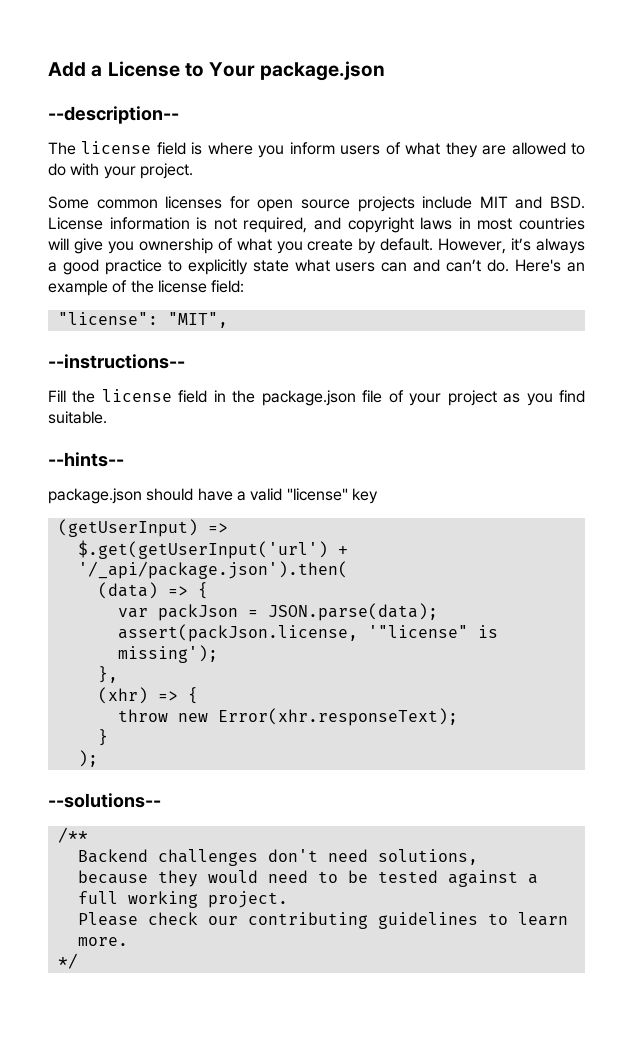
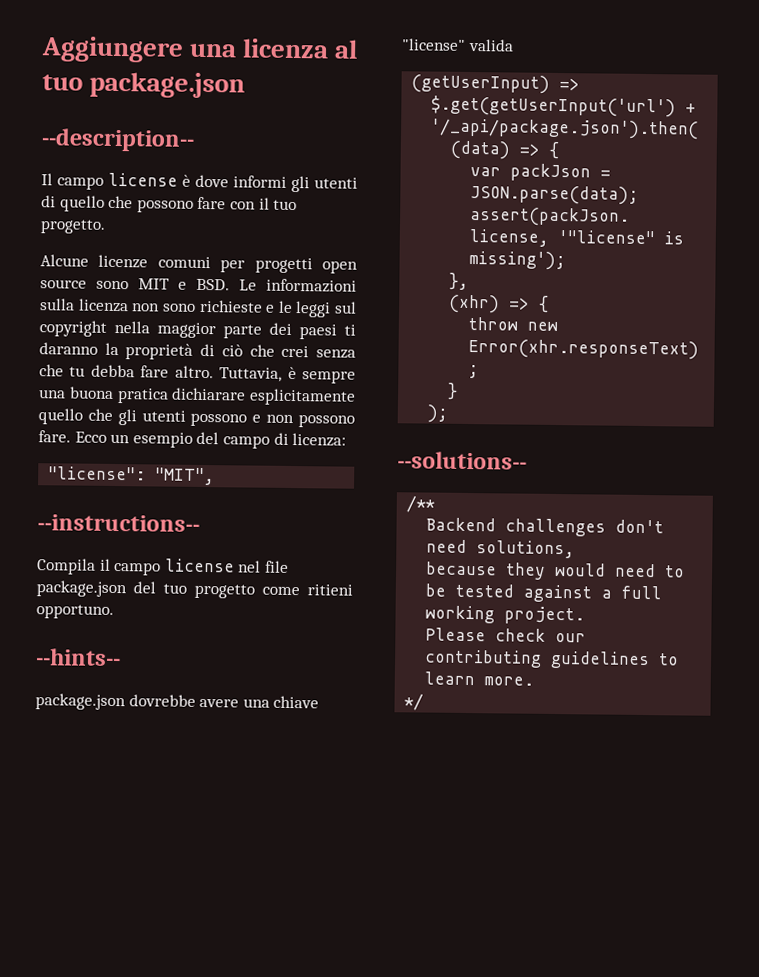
- Add a License to Your package.json
+ Aggiungere una licenza al tuo package.json
  --description--
- The license field is where you inform users of what they are allowed to do with your project.
- Some common licenses for open source projects include MIT and BSD. License information is not required, and copyright laws in most countries will give you ownership of what you create by default. However, it’s always a good practice to explicitly state what users can and can’t do. Here's an example of the license field:
+ Il campo license è dove informi gli utenti di quello che possono fare con il tuo progetto.
+ Alcune licenze comuni per progetti open source sono MIT e BSD. Le informazioni sulla licenza non sono richieste e le leggi sul copyright nella maggior parte dei paesi ti daranno la proprietà di ciò che crei senza che tu debba fare altro. Tuttavia, è sempre una buona pratica dichiarare esplicitamente quello che gli utenti possono e non possono fare. Ecco un esempio del campo di licenza:
  "license": "MIT",
  --instructions--
- Fill the license field in the package.json file of your project as you find suitable.
+ Compila il campo license nel file package.json del tuo progetto come ritieni opportuno.
  --hints--
- package.json should have a valid "license" key
+ package.json dovrebbe avere una chiave "license" valida

